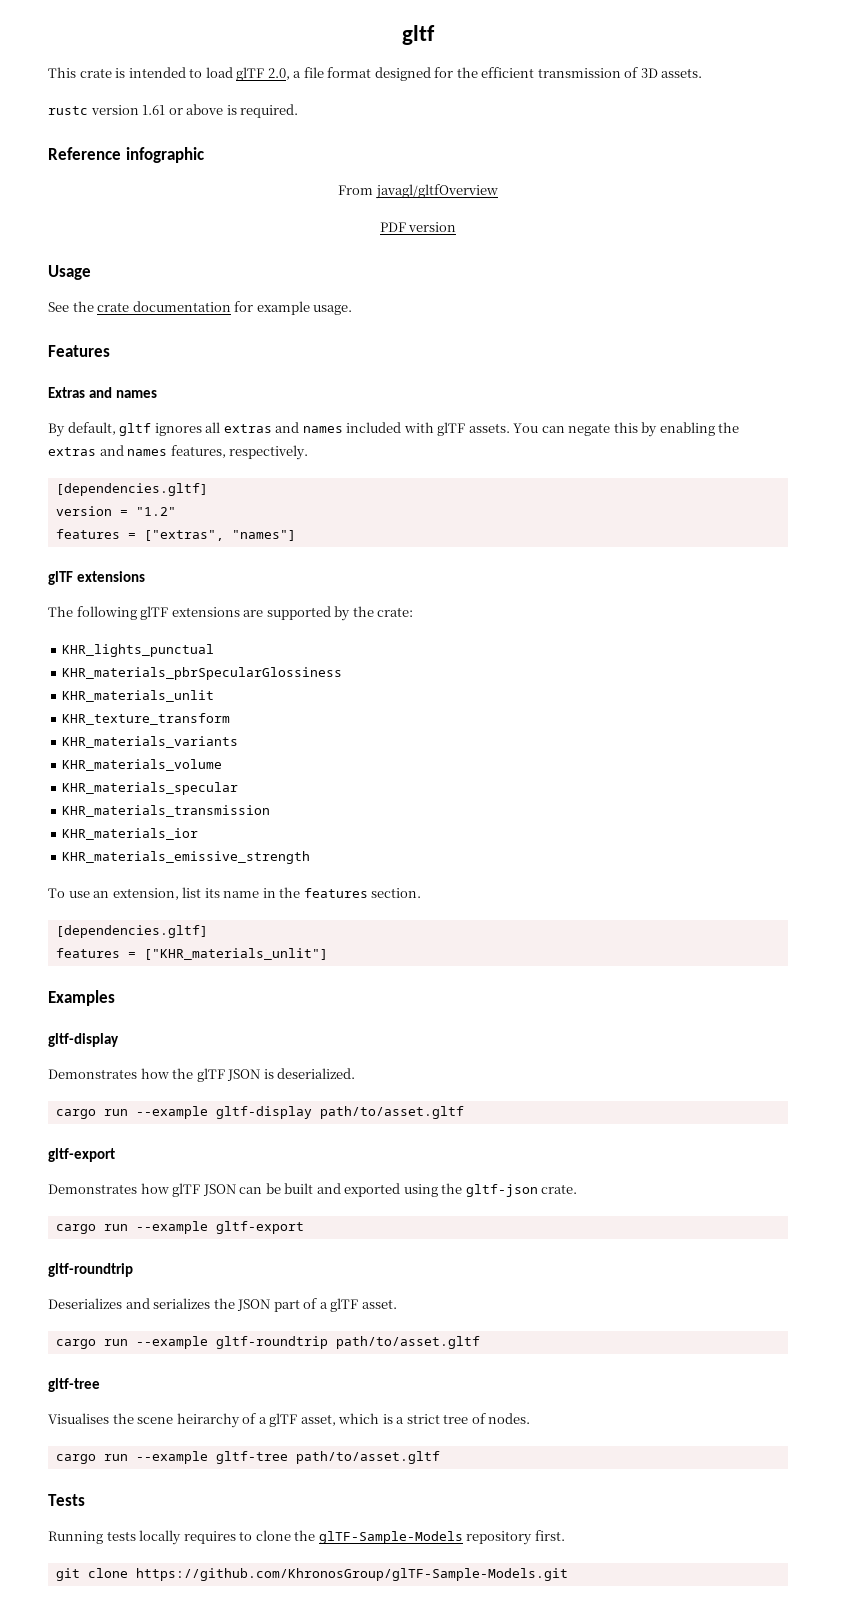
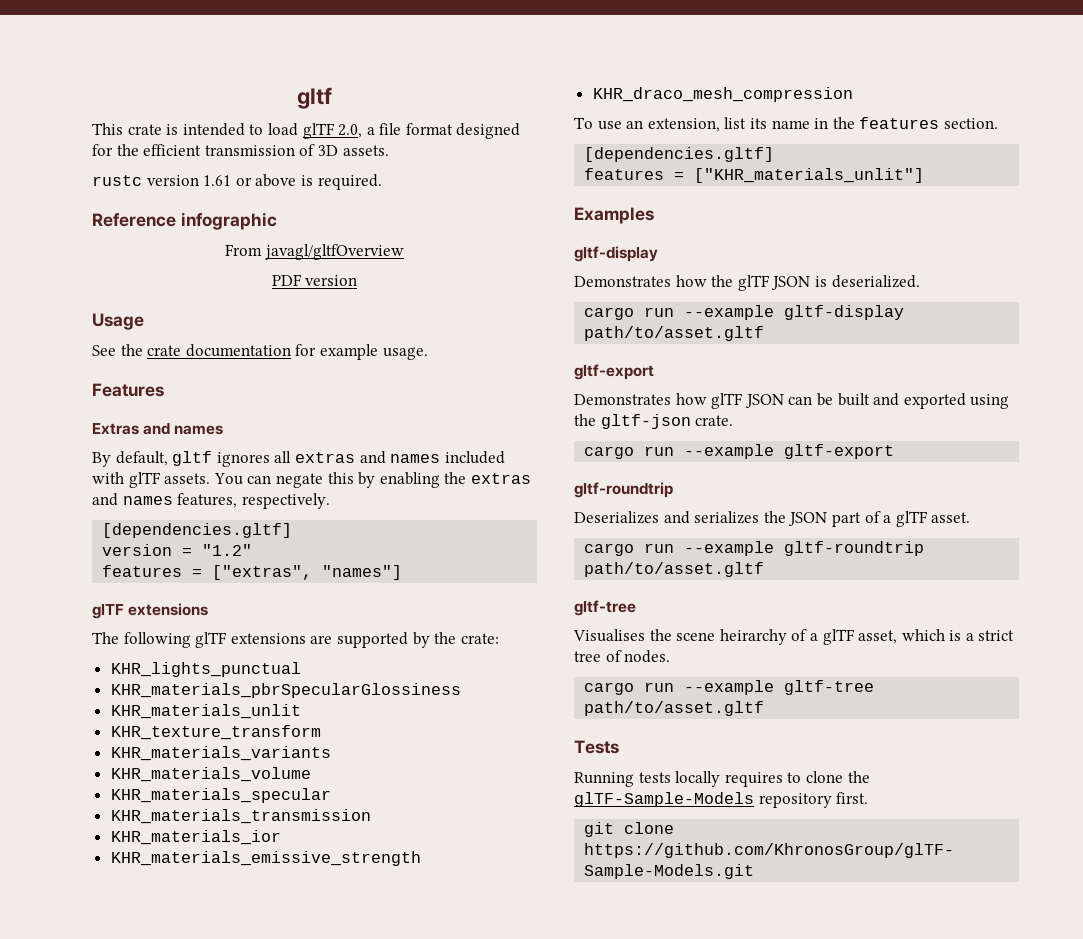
+ KHR_draco_mesh_compression

